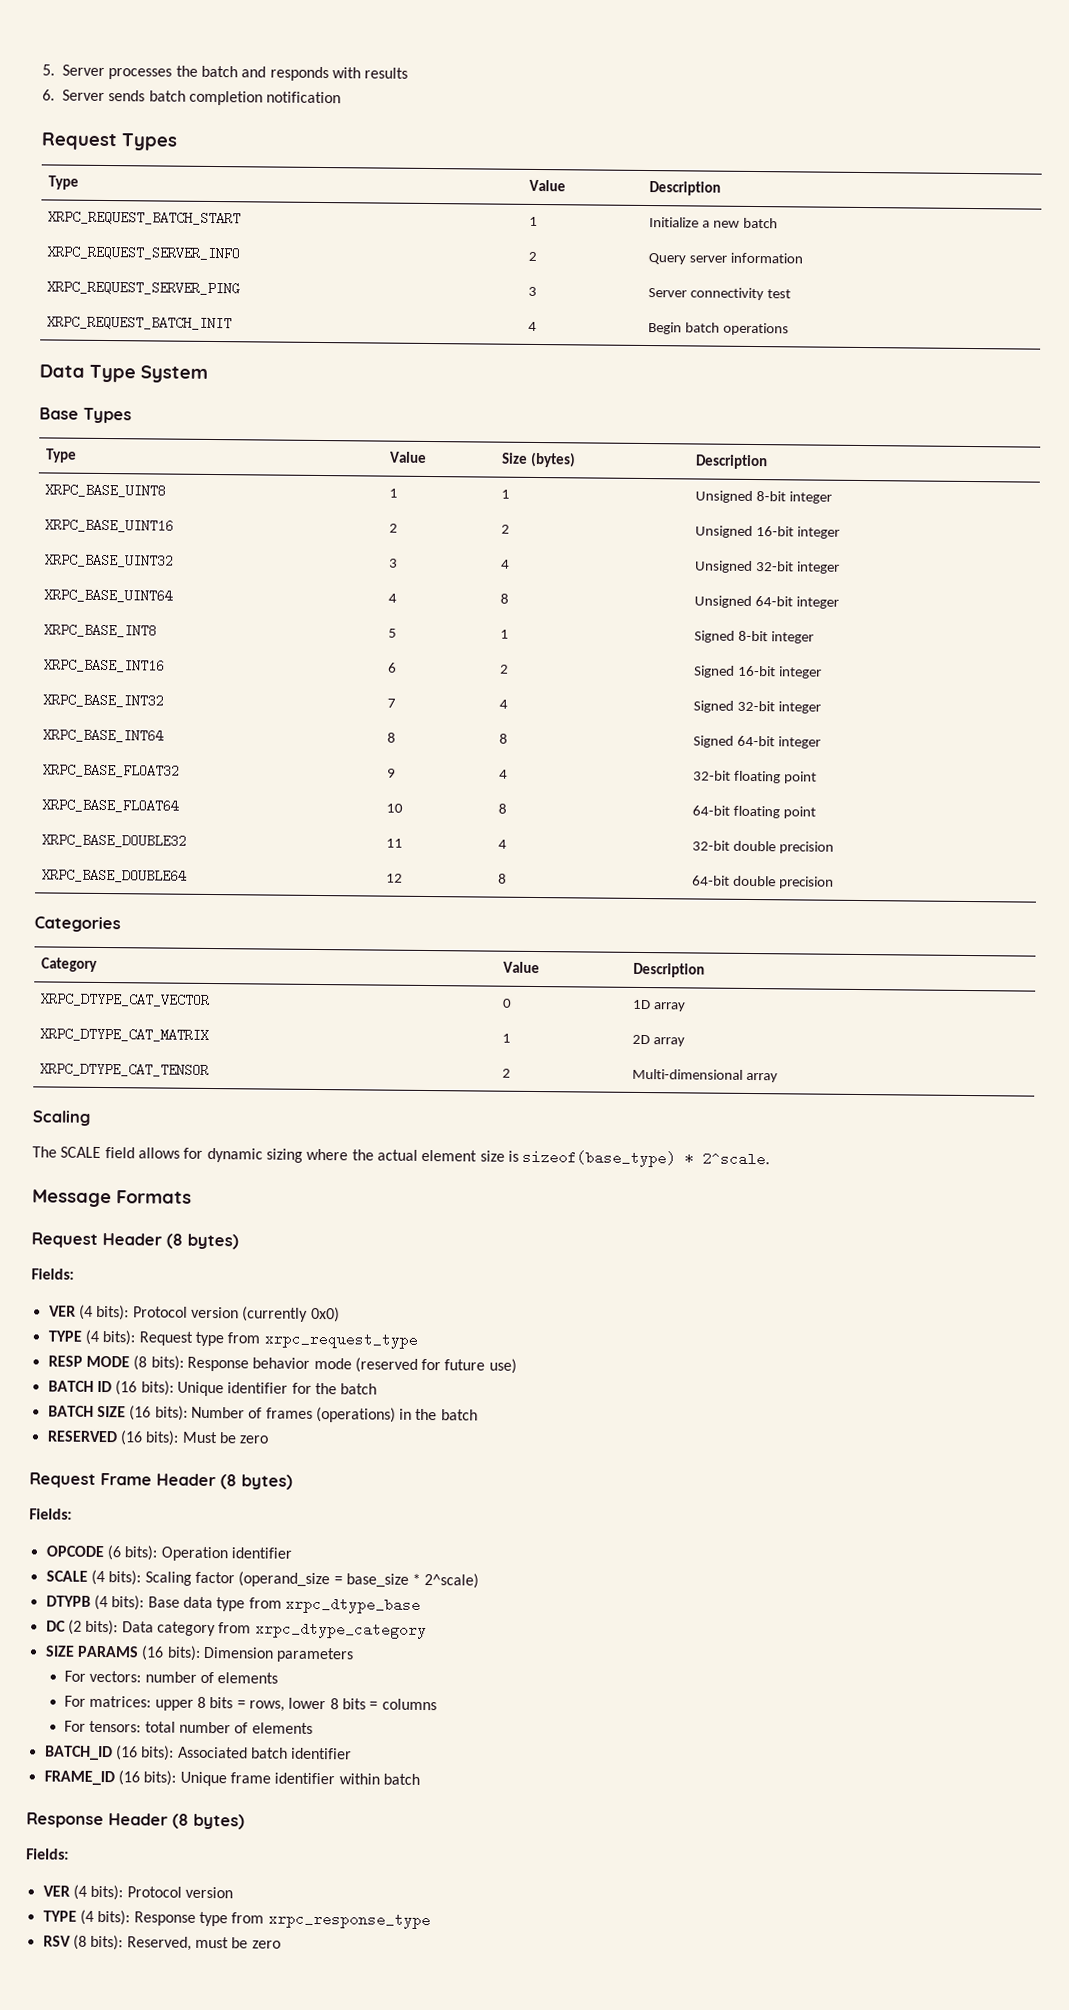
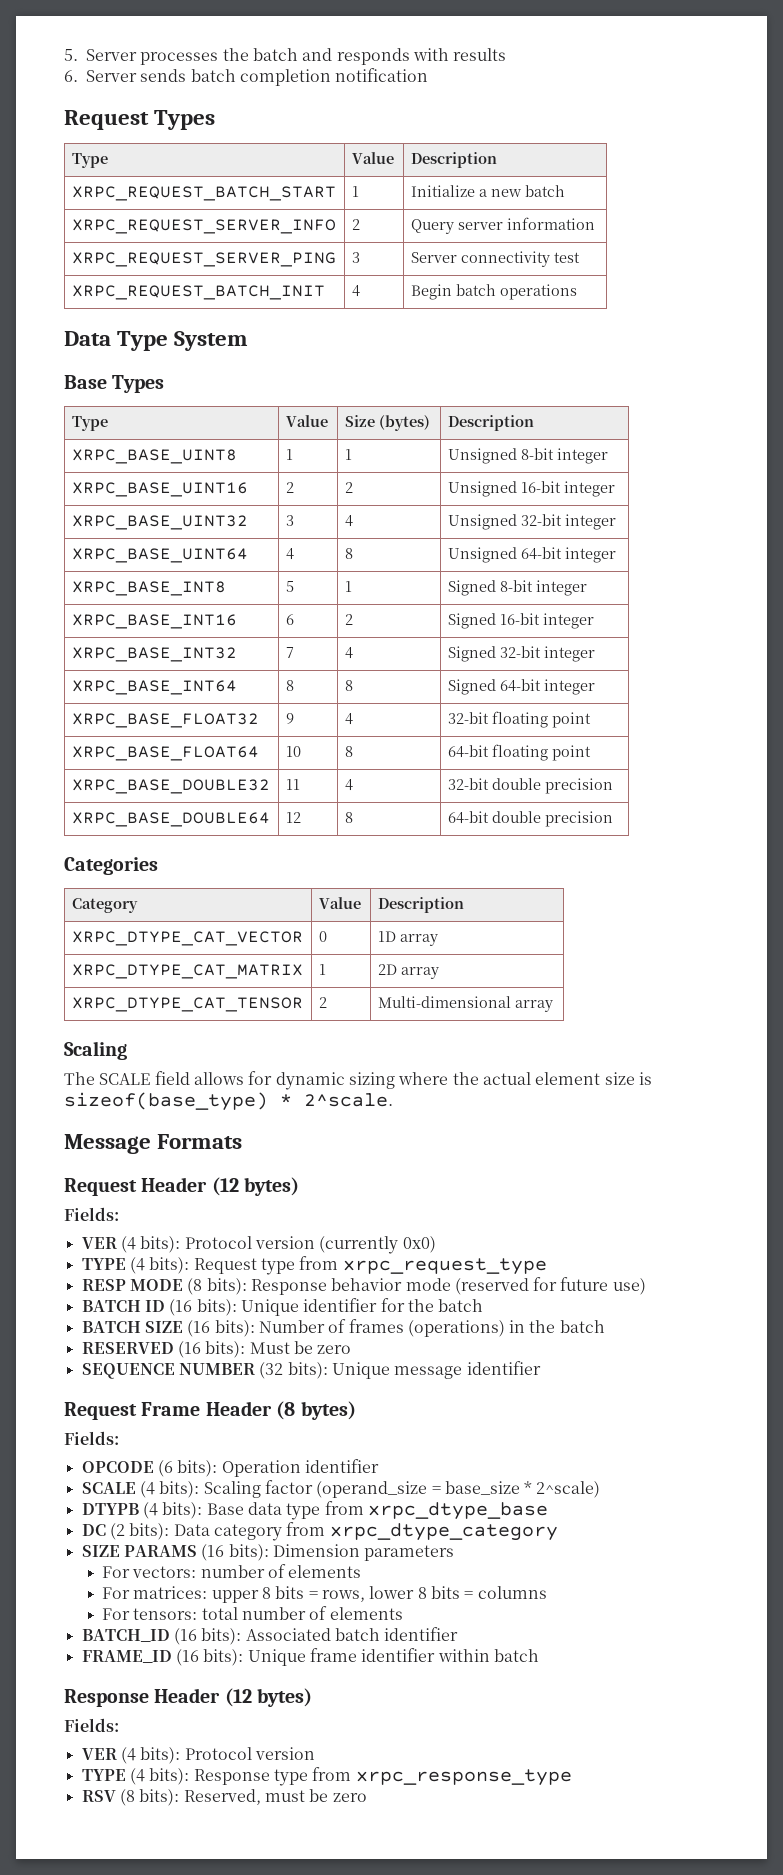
- Request Header (8 bytes)
+ Request Header (12 bytes)
+ SEQUENCE NUMBER (32 bits): Unique message identifier
- Response Header (8 bytes)
+ Response Header (12 bytes)

